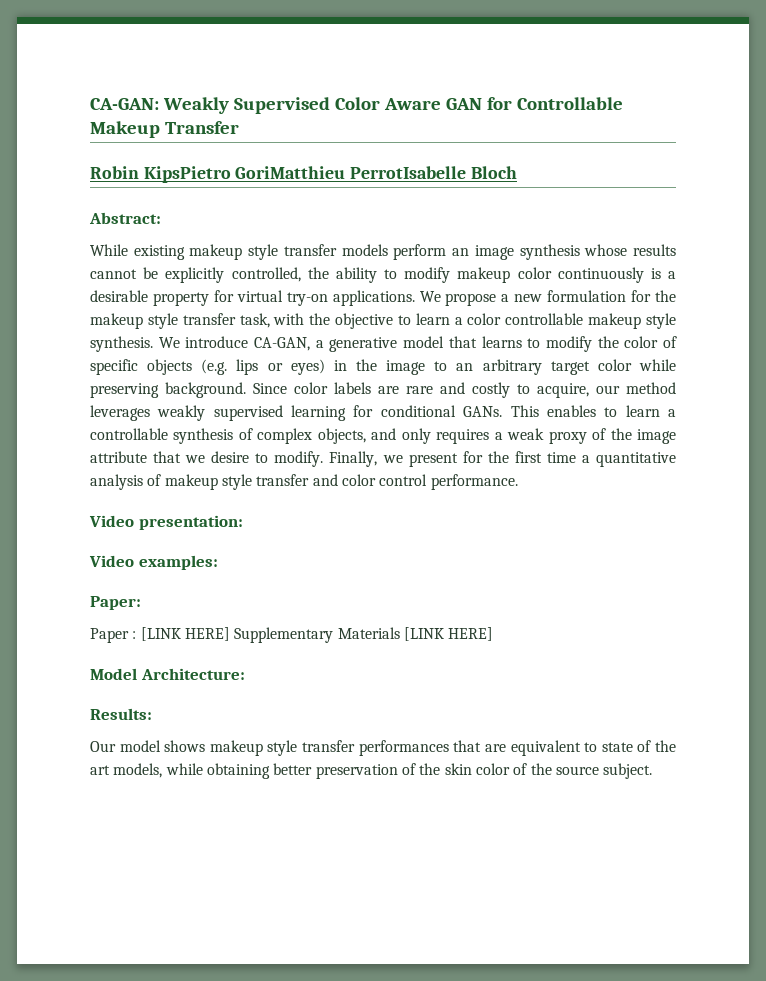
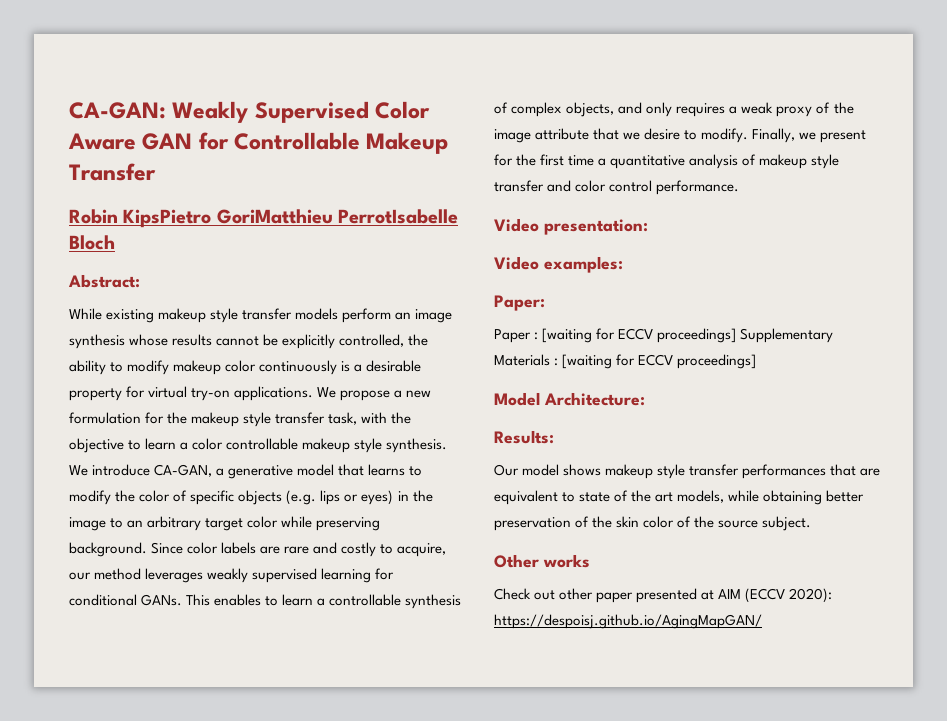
- Paper : [LINK HERE] Supplementary Materials [LINK HERE]
+ Paper : [waiting for ECCV proceedings] Supplementary Materials : [waiting for ECCV proceedings]
+ Other works
+ Check out other paper presented at AIM (ECCV 2020): https://despoisj.github.io/AgingMapGAN/

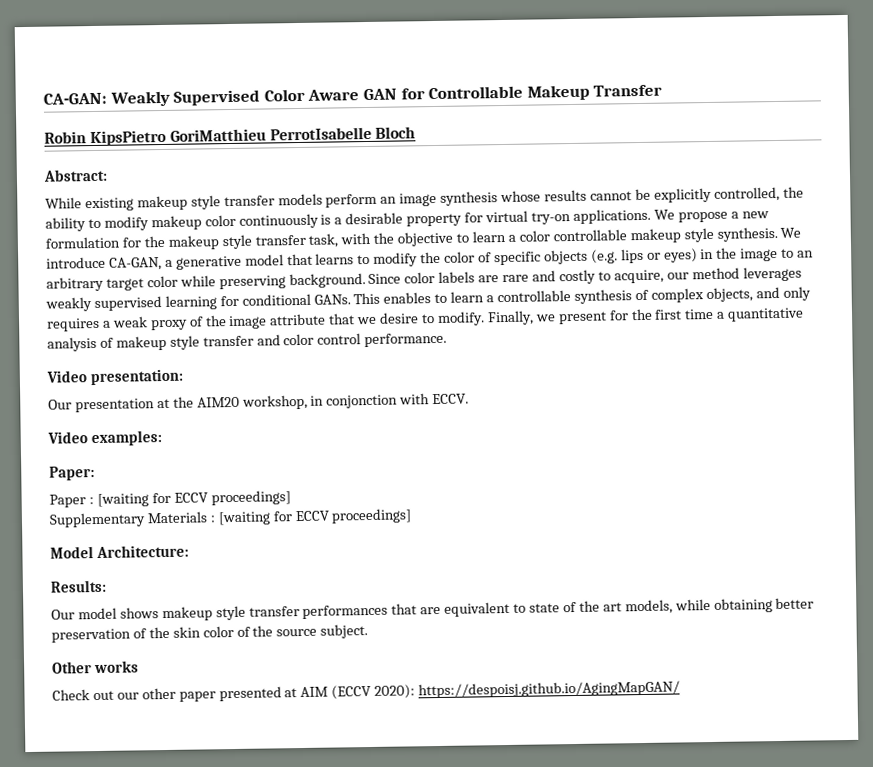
+ Our presentation at the AIM20 workshop, in conjonction with ECCV.
- Paper : [waiting for ECCV proceedings] Supplementary Materials : [waiting for ECCV proceedings]
+ Paper : [waiting for ECCV proceedings]
+ Supplementary Materials : [waiting for ECCV proceedings]
- Check out other paper presented at AIM (ECCV 2020): https://despoisj.github.io/AgingMapGAN/
+ Check out our other paper presented at AIM (ECCV 2020): https://despoisj.github.io/AgingMapGAN/

